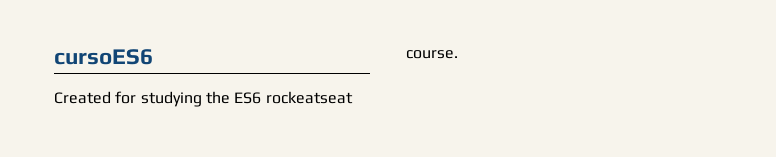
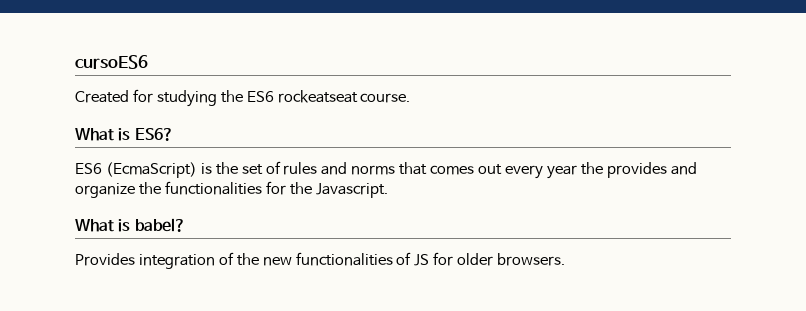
+ What is ES6?
+ ES6 (EcmaScript) is the set of rules and norms that comes out every year the provides and organize the functionalities for the Javascript.
+ What is babel?
+ Provides integration of the new functionalities of JS for older browsers.

